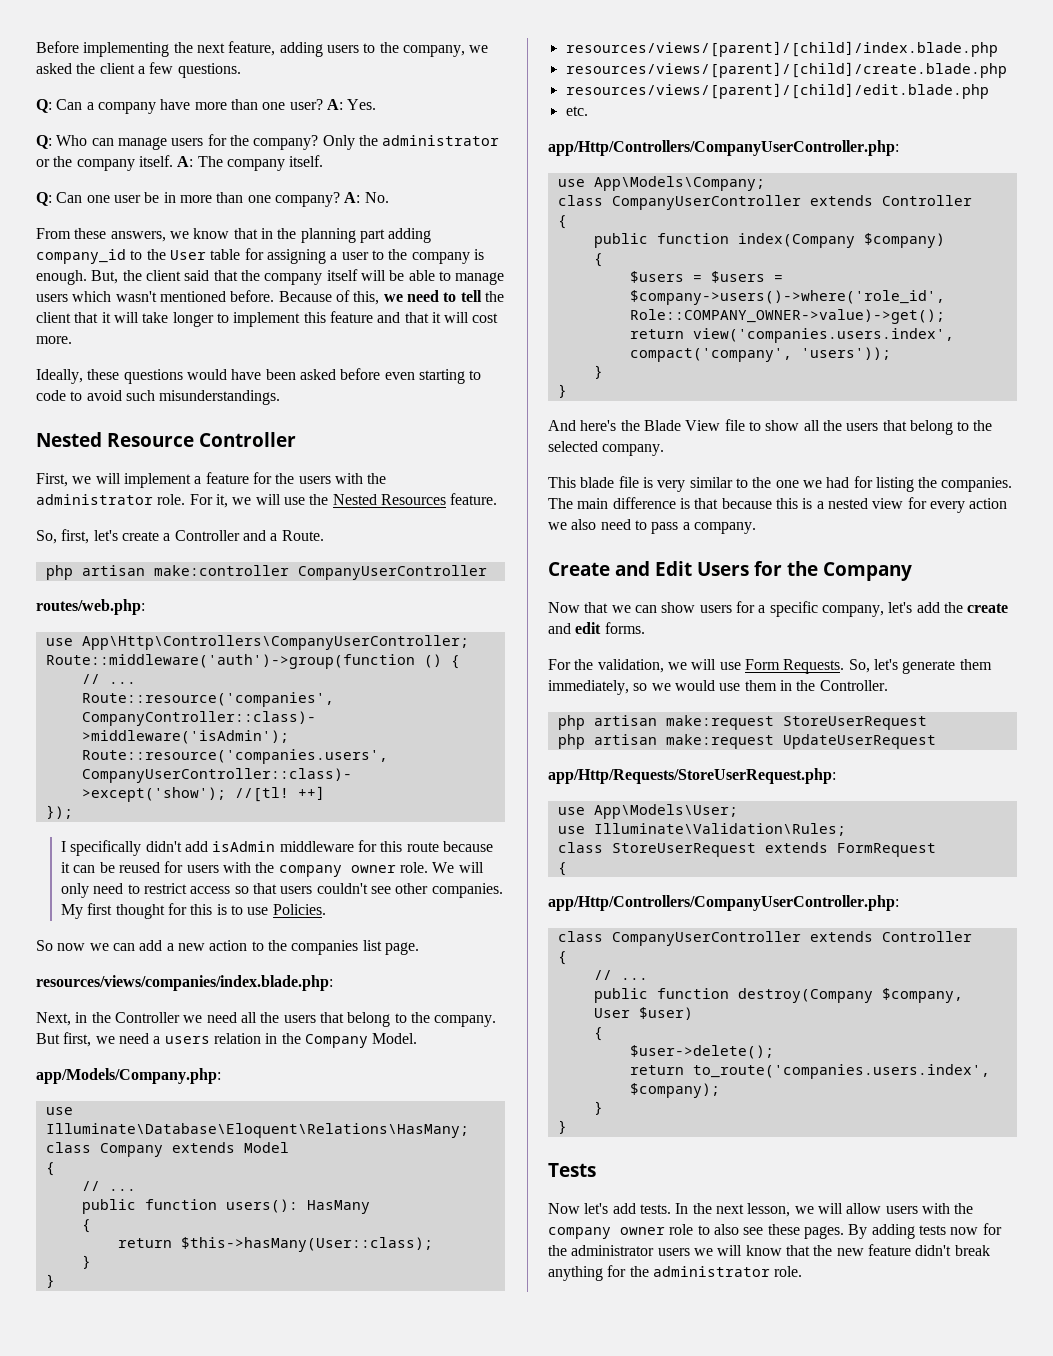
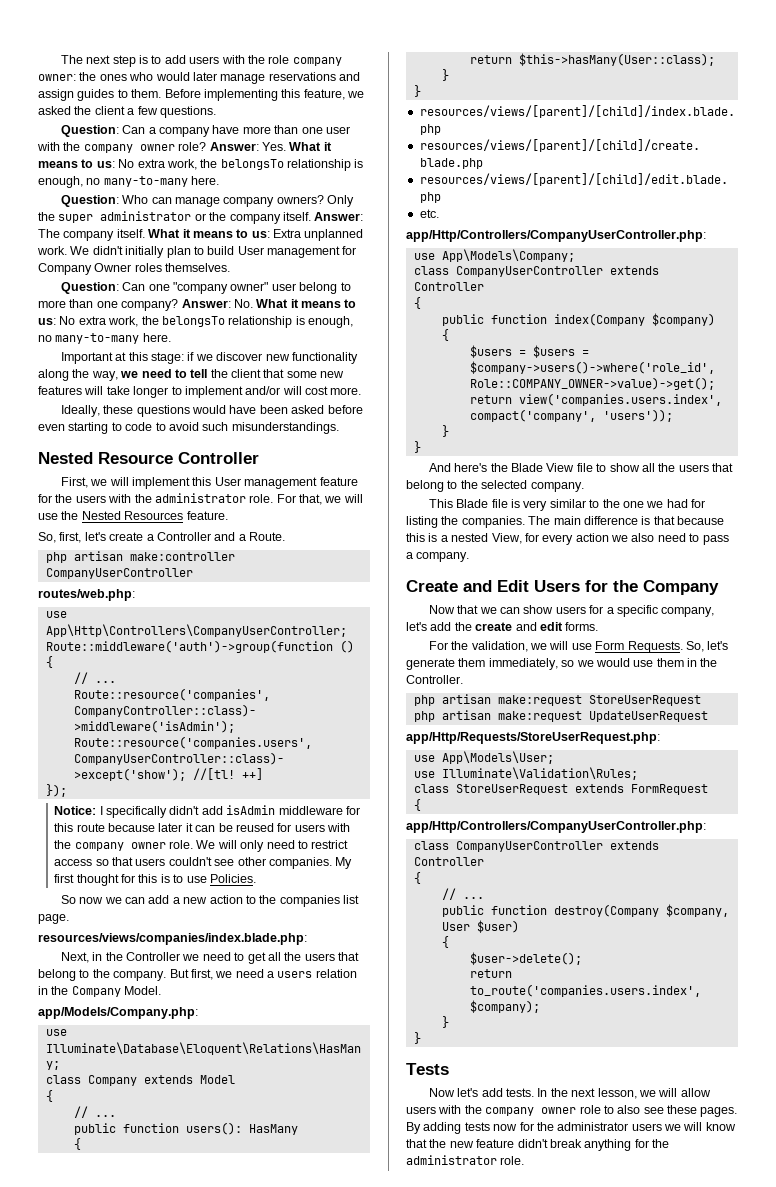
- Before implementing the next feature, adding users to the company, we asked the client a few questions.
+ The next step is to add users with the role company owner: the ones who would later manage reservations and assign guides to them. Before implementing this feature, we asked the client a few questions.
- Q: Can a company have more than one user? A: Yes.
- Q: Who can manage users for the company?
+ Question: Can a company have more than one user with the company owner role? Answer: Yes. What it means to us: No extra work, the belongsTo relationship is enough, no many-to-many here.
+ Question: Who can manage company owners?
- Only the administrator or the company itself.
+ Only the super administrator or the company itself.
- A: The company itself.
- Q: Can one user be in more than one company?
+ Answer: The company itself. What it means to us: Extra unplanned work. We didn't initially plan to build User management for Company Owner roles themselves.
+ Question: Can one "company owner" user belong to more than one company?
- A: No.
- From these answers, we know that in the planning part adding company_id to the User table for assigning a user to the company is enough. But, the client said that the company itself will be able to manage users which wasn't mentioned before. Because of this, we need to tell the client that it will take longer to implement this feature and that it will cost more.
+ Answer: No. What it means to us: No extra work, the belongsTo relationship is enough, no many-to-many here.
+ Important at this stage: if we discover new functionality along the way, we need to tell the client that some new features will take longer to implement and/or will cost more.
- First, we will implement a feature for the users with the administrator role.
+ First, we will implement this User management feature for the users with the administrator role.
- For it, we will use the Nested Resources feature.
+ For that, we will use the Nested Resources feature.
- I specifically didn't add isAdmin middleware for this route because it can be reused for users with the company owner role.
+ Notice: I specifically didn't add isAdmin middleware for this route because later it can be reused for users with the company owner role.
- Next, in the Controller we need all the users that belong to the company.
+ Next, in the Controller we need to get all the users that belong to the company.
- This blade file is very similar to the one we had for listing the companies.
+ This Blade file is very similar to the one we had for listing the companies.
- The main difference is that because this is a nested view for every action we also need to pass a company.
+ The main difference is that because this is a nested View, for every action we also need to pass a company.

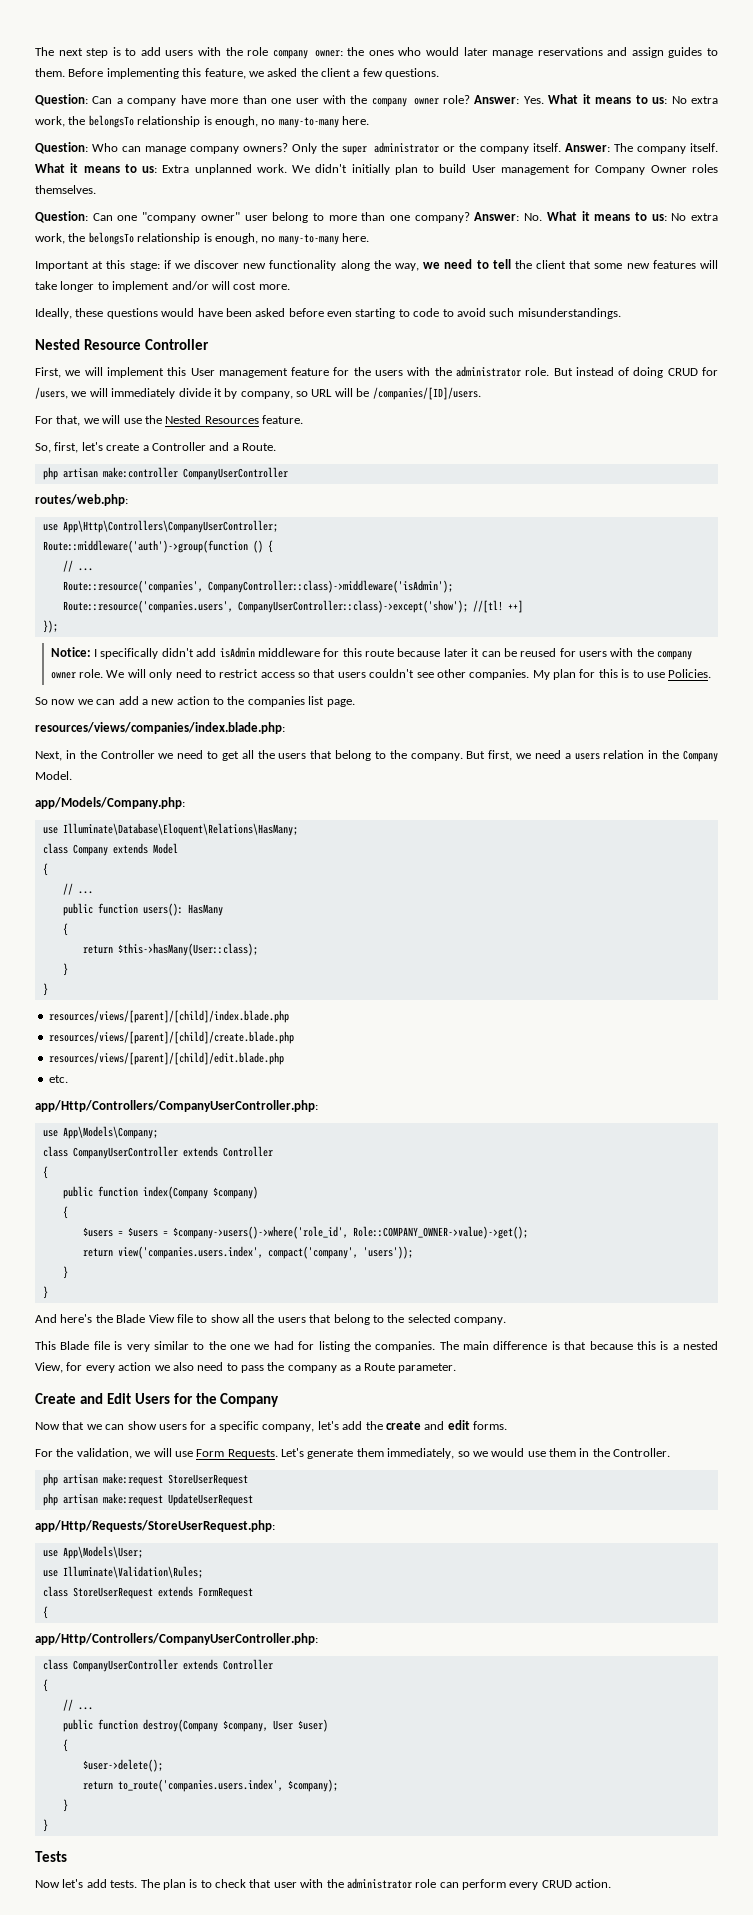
- First, we will implement this User management feature for the users with the administrator role. For that, we will use the Nested Resources feature.
+ First, we will implement this User management feature for the users with the administrator role. But instead of doing CRUD for /users, we will immediately divide it by company, so URL will be /companies/[ID]/users.
+ For that, we will use the Nested Resources feature.
- My first thought for this is to use Policies.
+ My plan for this is to use Policies.
- The main difference is that because this is a nested View, for every action we also need to pass a company.
+ The main difference is that because this is a nested View, for every action we also need to pass the company as a Route parameter.
- So, let's generate them immediately, so we would use them in the Controller.
+ Let's generate them immediately, so we would use them in the Controller.
- In the next lesson, we will allow users with the company owner role to also see these pages. By adding tests now for the administrator users we will know that the new feature didn't break anything for the administrator role.
+ The plan is to check that user with the administrator role can perform every CRUD action.

